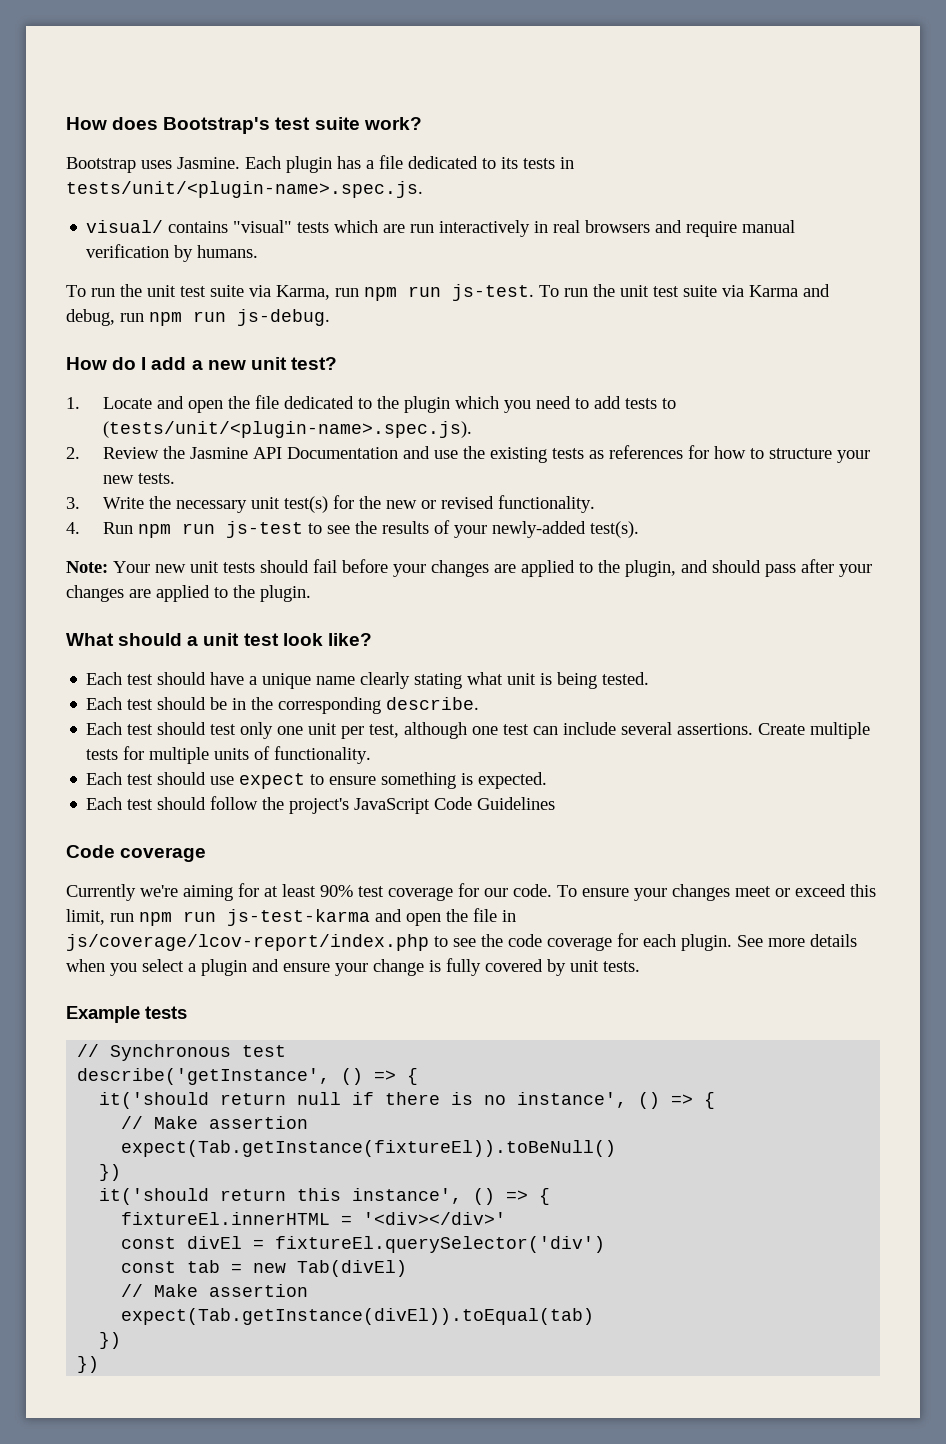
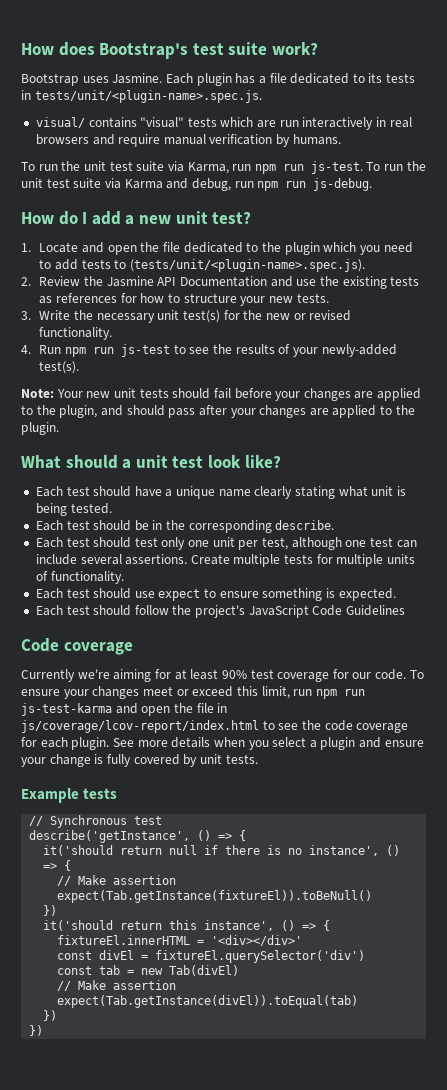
- To ensure your changes meet or exceed this limit, run npm run js-test-karma and open the file in js/coverage/lcov-report/index.php to see the code coverage for each plugin.
+ To ensure your changes meet or exceed this limit, run npm run js-test-karma and open the file in js/coverage/lcov-report/index.html to see the code coverage for each plugin.

